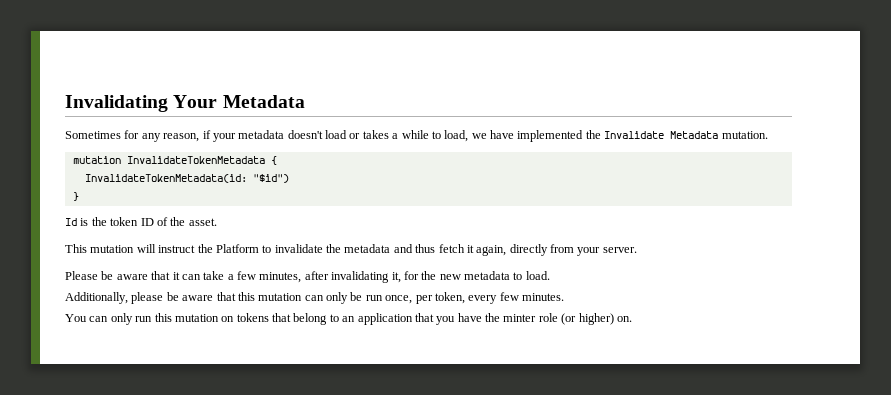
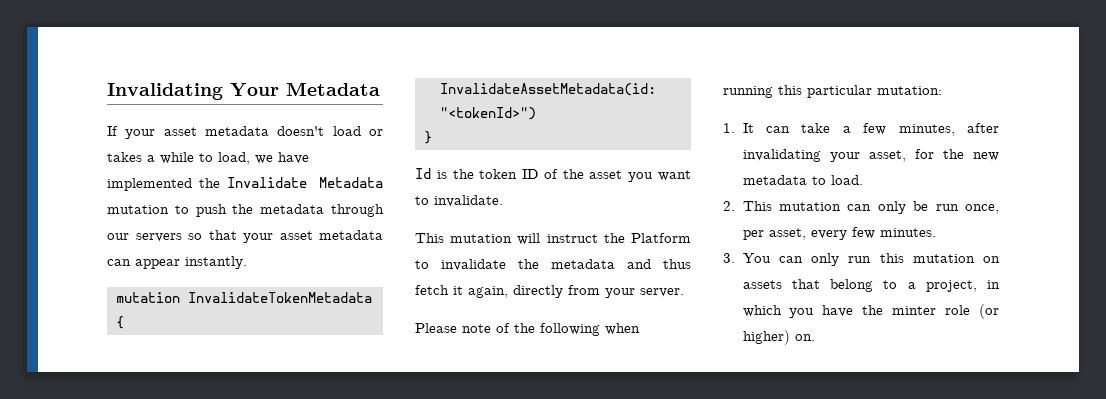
- Sometimes for any reason, if your metadata doesn't load or takes a while to load, we have implemented the Invalidate Metadata mutation.
+ If your asset metadata doesn't load or takes a while to load, we have implemented the Invalidate Metadata mutation to push the metadata through our servers so that your asset metadata can appear instantly.
- InvalidateTokenMetadata(id: "$id")
+ InvalidateAssetMetadata(id: "<tokenId>")
- Id is the token ID of the asset.
+ Id is the token ID of the asset you want to invalidate.
- Please be aware that it can take a few minutes, after invalidating it, for the new metadata to load.
+ Please note of the following when running this particular mutation:
+ 1. It can take a few minutes, after invalidating your asset, for the new metadata to load.
- Additionally, please be aware that this mutation can only be run once, per token, every few minutes.
+ 2. This mutation can only be run once, per asset, every few minutes.
- You can only run this mutation on tokens that belong to an application that you have the minter role (or higher) on.
+ 3. You can only run this mutation on assets that belong to a project, in which you have the minter role (or higher) on.

